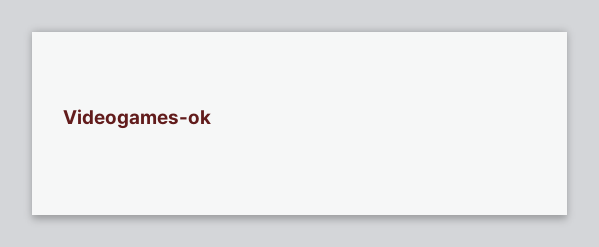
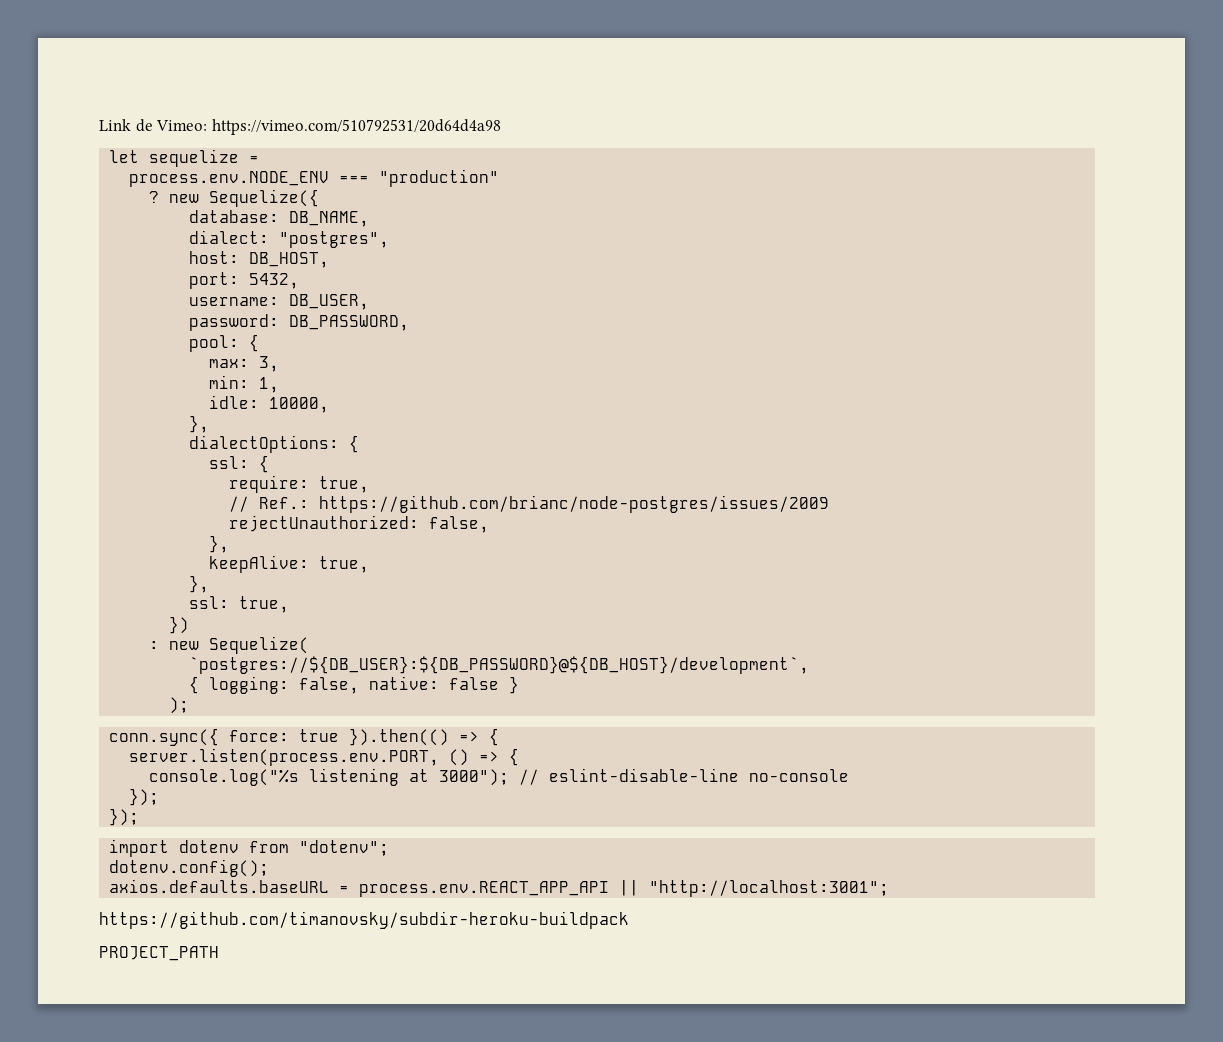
- Videogames-ok
+ Link de Vimeo: https://vimeo.com/510792531/20d64d4a98
+ let sequelize =
+ process.env.NODE_ENV === "production"
+ ? new Sequelize({
+ database: DB_NAME,
+ dialect: "postgres",
+ host: DB_HOST,
+ port: 5432,
+ username: DB_USER,
+ password: DB_PASSWORD,
+ pool: {
+ max: 3,
+ min: 1,
+ idle: 10000,
+ },
+ dialectOptions: {
+ ssl: {
+ require: true,
+ // Ref.: https://github.com/brianc/node-postgres/issues/2009
+ rejectUnauthorized: false,
+ },
+ keepAlive: true,
+ },
+ ssl: true,
+ })
+ : new Sequelize(
+ `postgres://${DB_USER}:${DB_PASSWORD}@${DB_HOST}/development`,
+ { logging: false, native: false }
+ );
+ conn.sync({ force: true }).then(() => {
+ server.listen(process.env.PORT, () => {
+ console.log("%s listening at 3000"); // eslint-disable-line no-console
+ });
+ });
+ import dotenv from "dotenv";
+ dotenv.config();
+ axios.defaults.baseURL = process.env.REACT_APP_API || "http://localhost:3001";
+ https://github.com/timanovsky/subdir-heroku-buildpack
+ PROJECT_PATH

